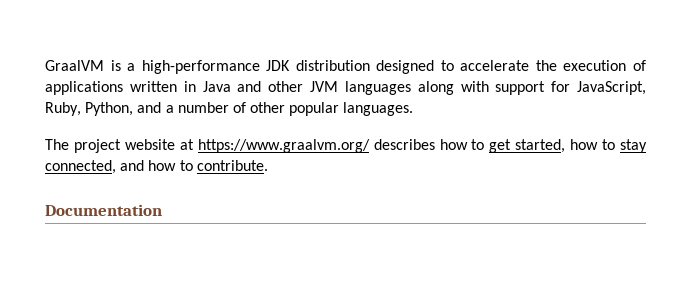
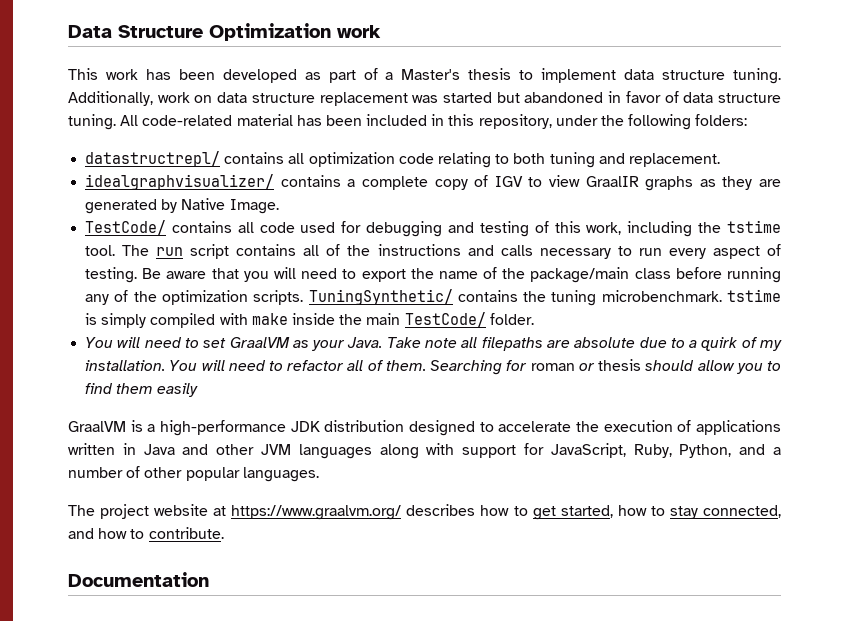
+ Data Structure Optimization work
+ This work has been developed as part of a Master's thesis to implement data structure tuning. Additionally, work on data structure replacement was started but abandoned in favor of data structure tuning. All code-related material has been included in this repository, under the following folders:
+ datastructrepl/ contains all optimization code relating to both tuning and replacement.
+ idealgraphvisualizer/ contains a complete copy of IGV to view GraalIR graphs as they are generated by Native Image.
+ TestCode/ contains all code used for debugging and testing of this work, including the tstime tool. The run script contains all of the instructions and calls necessary to run every aspect of testing. Be aware that you will need to export the name of the package/main class before running any of the optimization scripts. TuningSynthetic/ contains the tuning microbenchmark. tstime is simply compiled with make inside the main TestCode/ folder.
+ You will need to set GraalVM as your Java. Take note all filepaths are absolute due to a quirk of my installation. You will need to refactor all of them. Searching for roman or thesis should allow you to find them easily

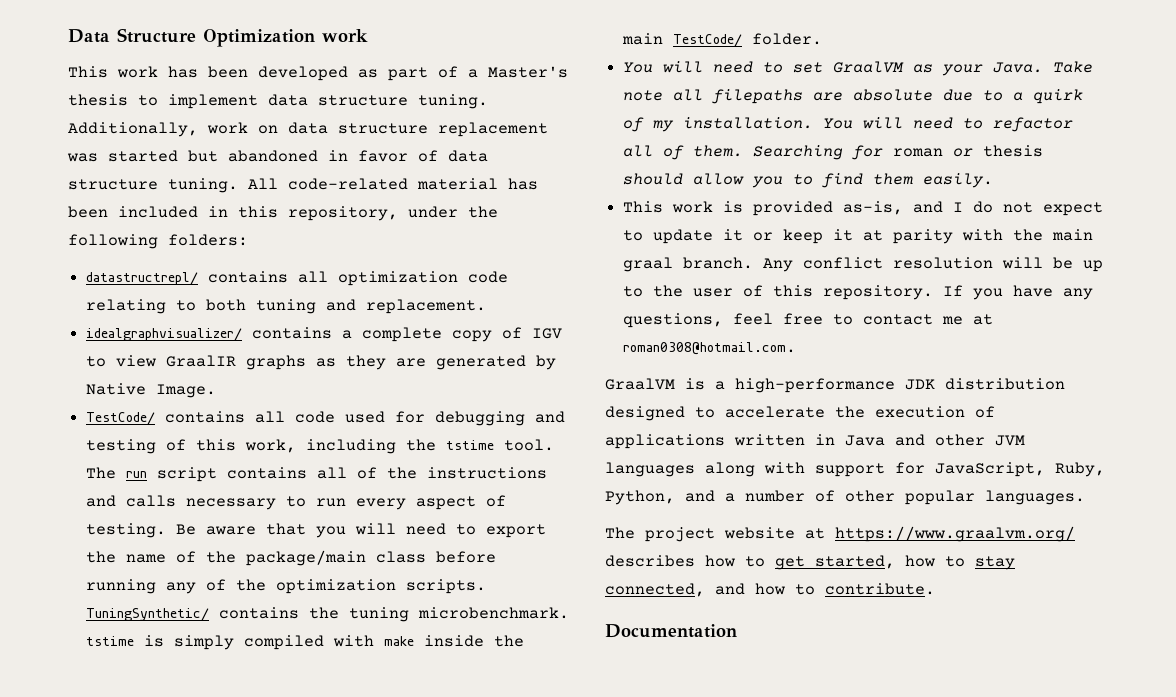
- Searching for roman or thesis should allow you to find them easily
+ Searching for roman or thesis should allow you to find them easily.
+ This work is provided as-is, and I do not expect to update it or keep it at parity with the main graal branch. Any conflict resolution will be up to the user of this repository. If you have any questions, feel free to contact me at roman0308@hotmail.com.

